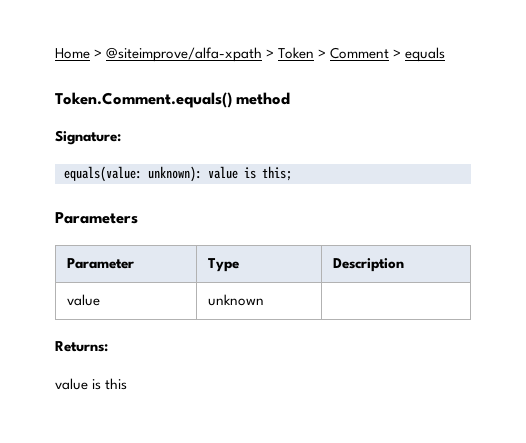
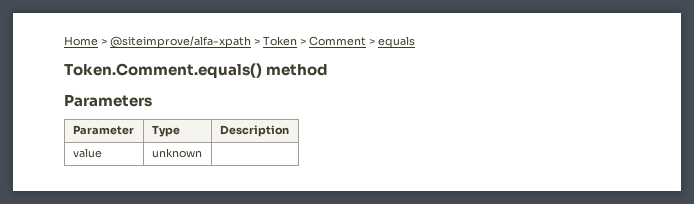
- Signature:
- equals(value: unknown): value is this;
- Returns:
- value is this

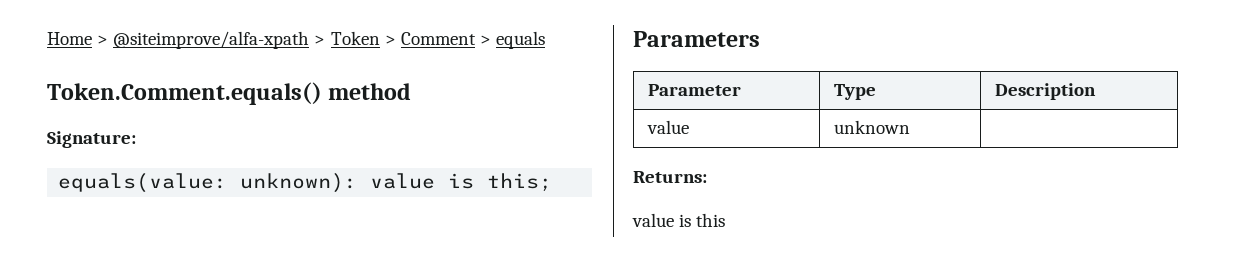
+ Signature:
+ equals(value: unknown): value is this;
+ Returns:
+ value is this

